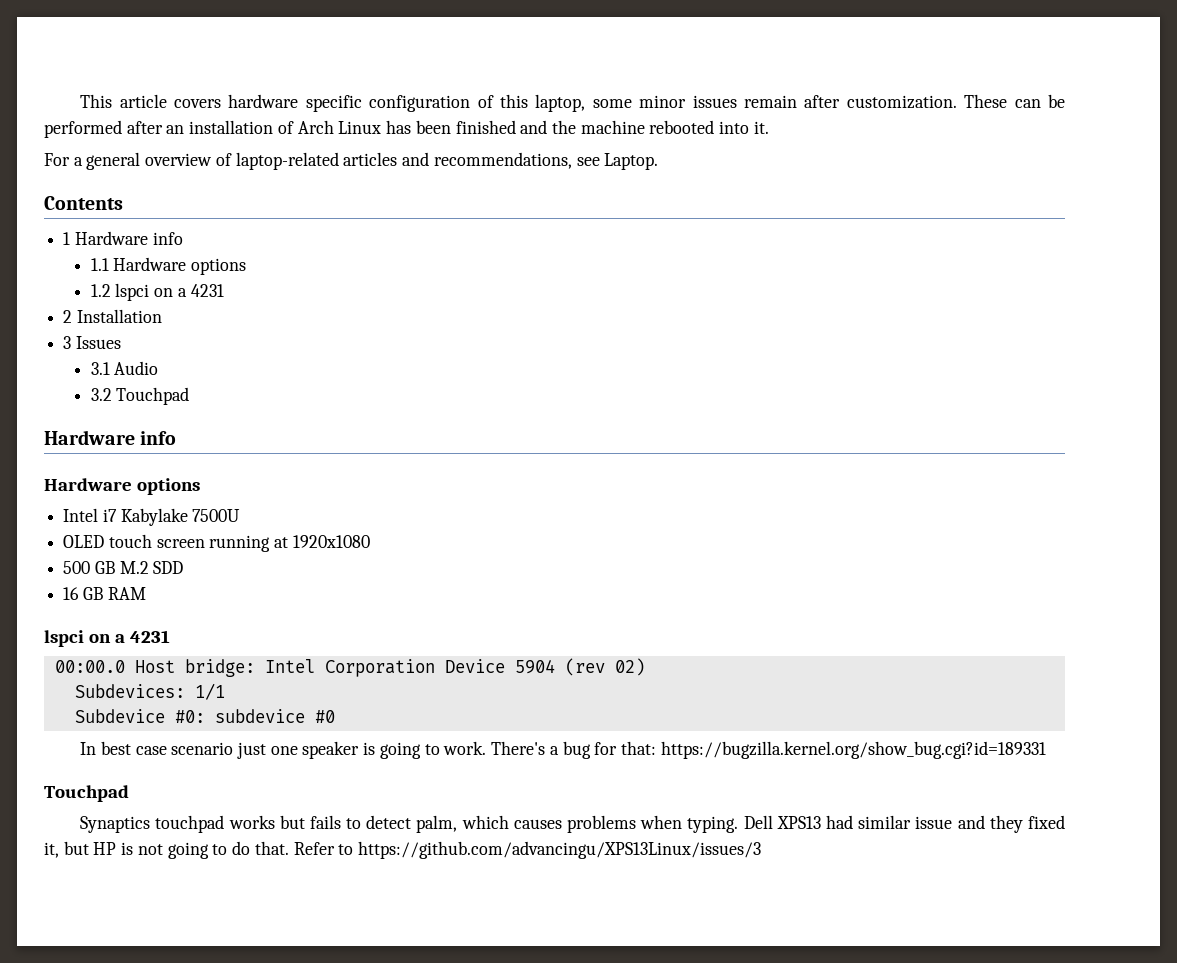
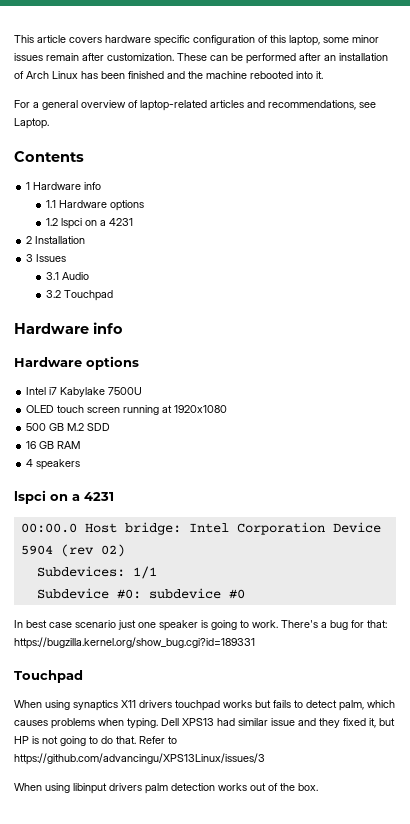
+ 4 speakers
- Synaptics touchpad works but fails to detect palm, which causes problems when typing.
+ When using synaptics X11 drivers touchpad works but fails to detect palm, which causes problems when typing.
+ When using libinput drivers palm detection works out of the box.

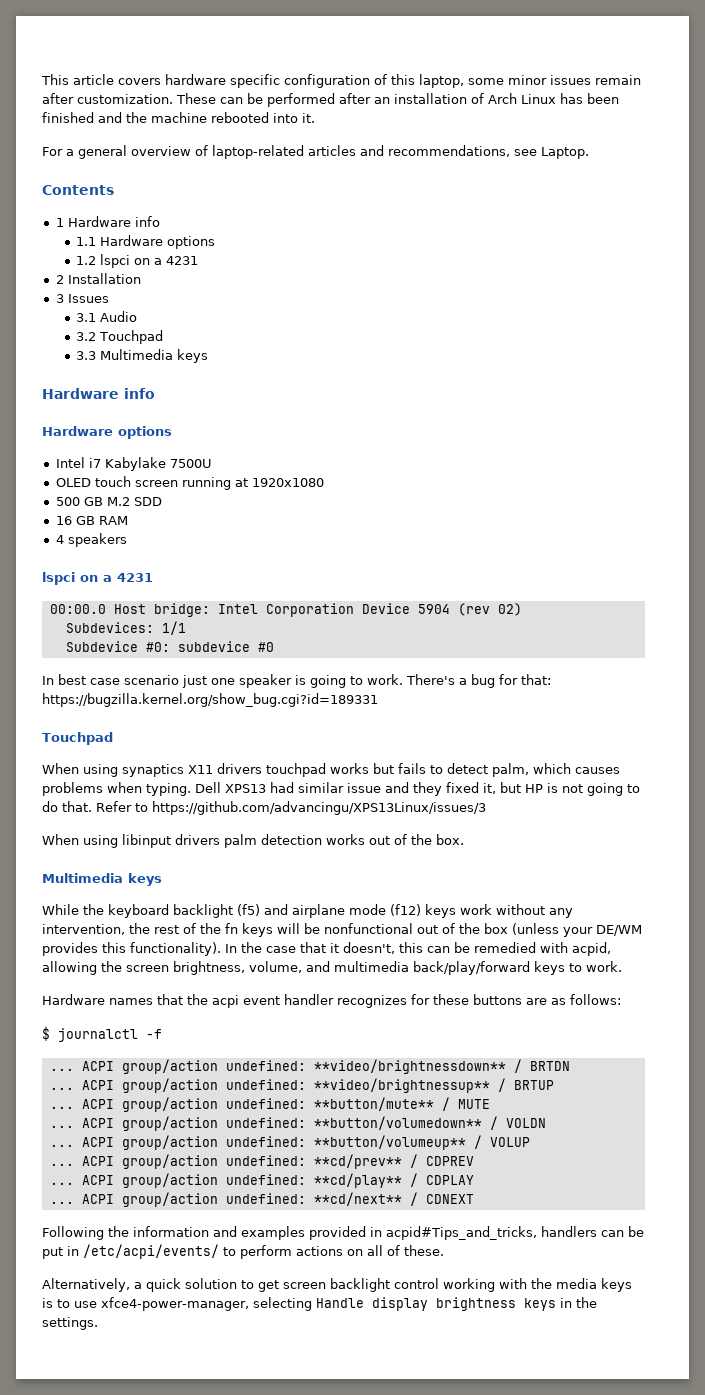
+ 3.3 Multimedia keys
  When using libinput drivers palm detection works out of the box.
+ Multimedia keys
+ While the keyboard backlight (f5) and airplane mode (f12) keys work without any intervention, the rest of the fn keys will be nonfunctional out of the box (unless your DE/WM provides this functionality). In the case that it doesn't, this can be remedied with acpid, allowing the screen brightness, volume, and multimedia back/play/forward keys to work.
+ Hardware names that the acpi event handler recognizes for these buttons are as follows:
+ $ journalctl -f
+ ... ACPI group/action undefined: **video/brightnessdown** / BRTDN
+ ... ACPI group/action undefined: **video/brightnessup** / BRTUP
+ ... ACPI group/action undefined: **button/mute** / MUTE
+ ... ACPI group/action undefined: **button/volumedown** / VOLDN
+ ... ACPI group/action undefined: **button/volumeup** / VOLUP
+ ... ACPI group/action undefined: **cd/prev** / CDPREV
+ ... ACPI group/action undefined: **cd/play** / CDPLAY
+ ... ACPI group/action undefined: **cd/next** / CDNEXT
+ Following the information and examples provided in acpid#Tips_and_tricks, handlers can be put in /etc/acpi/events/ to perform actions on all of these.
+ Alternatively, a quick solution to get screen backlight control working with the media keys is to use xfce4-power-manager, selecting Handle display brightness keys in the settings.

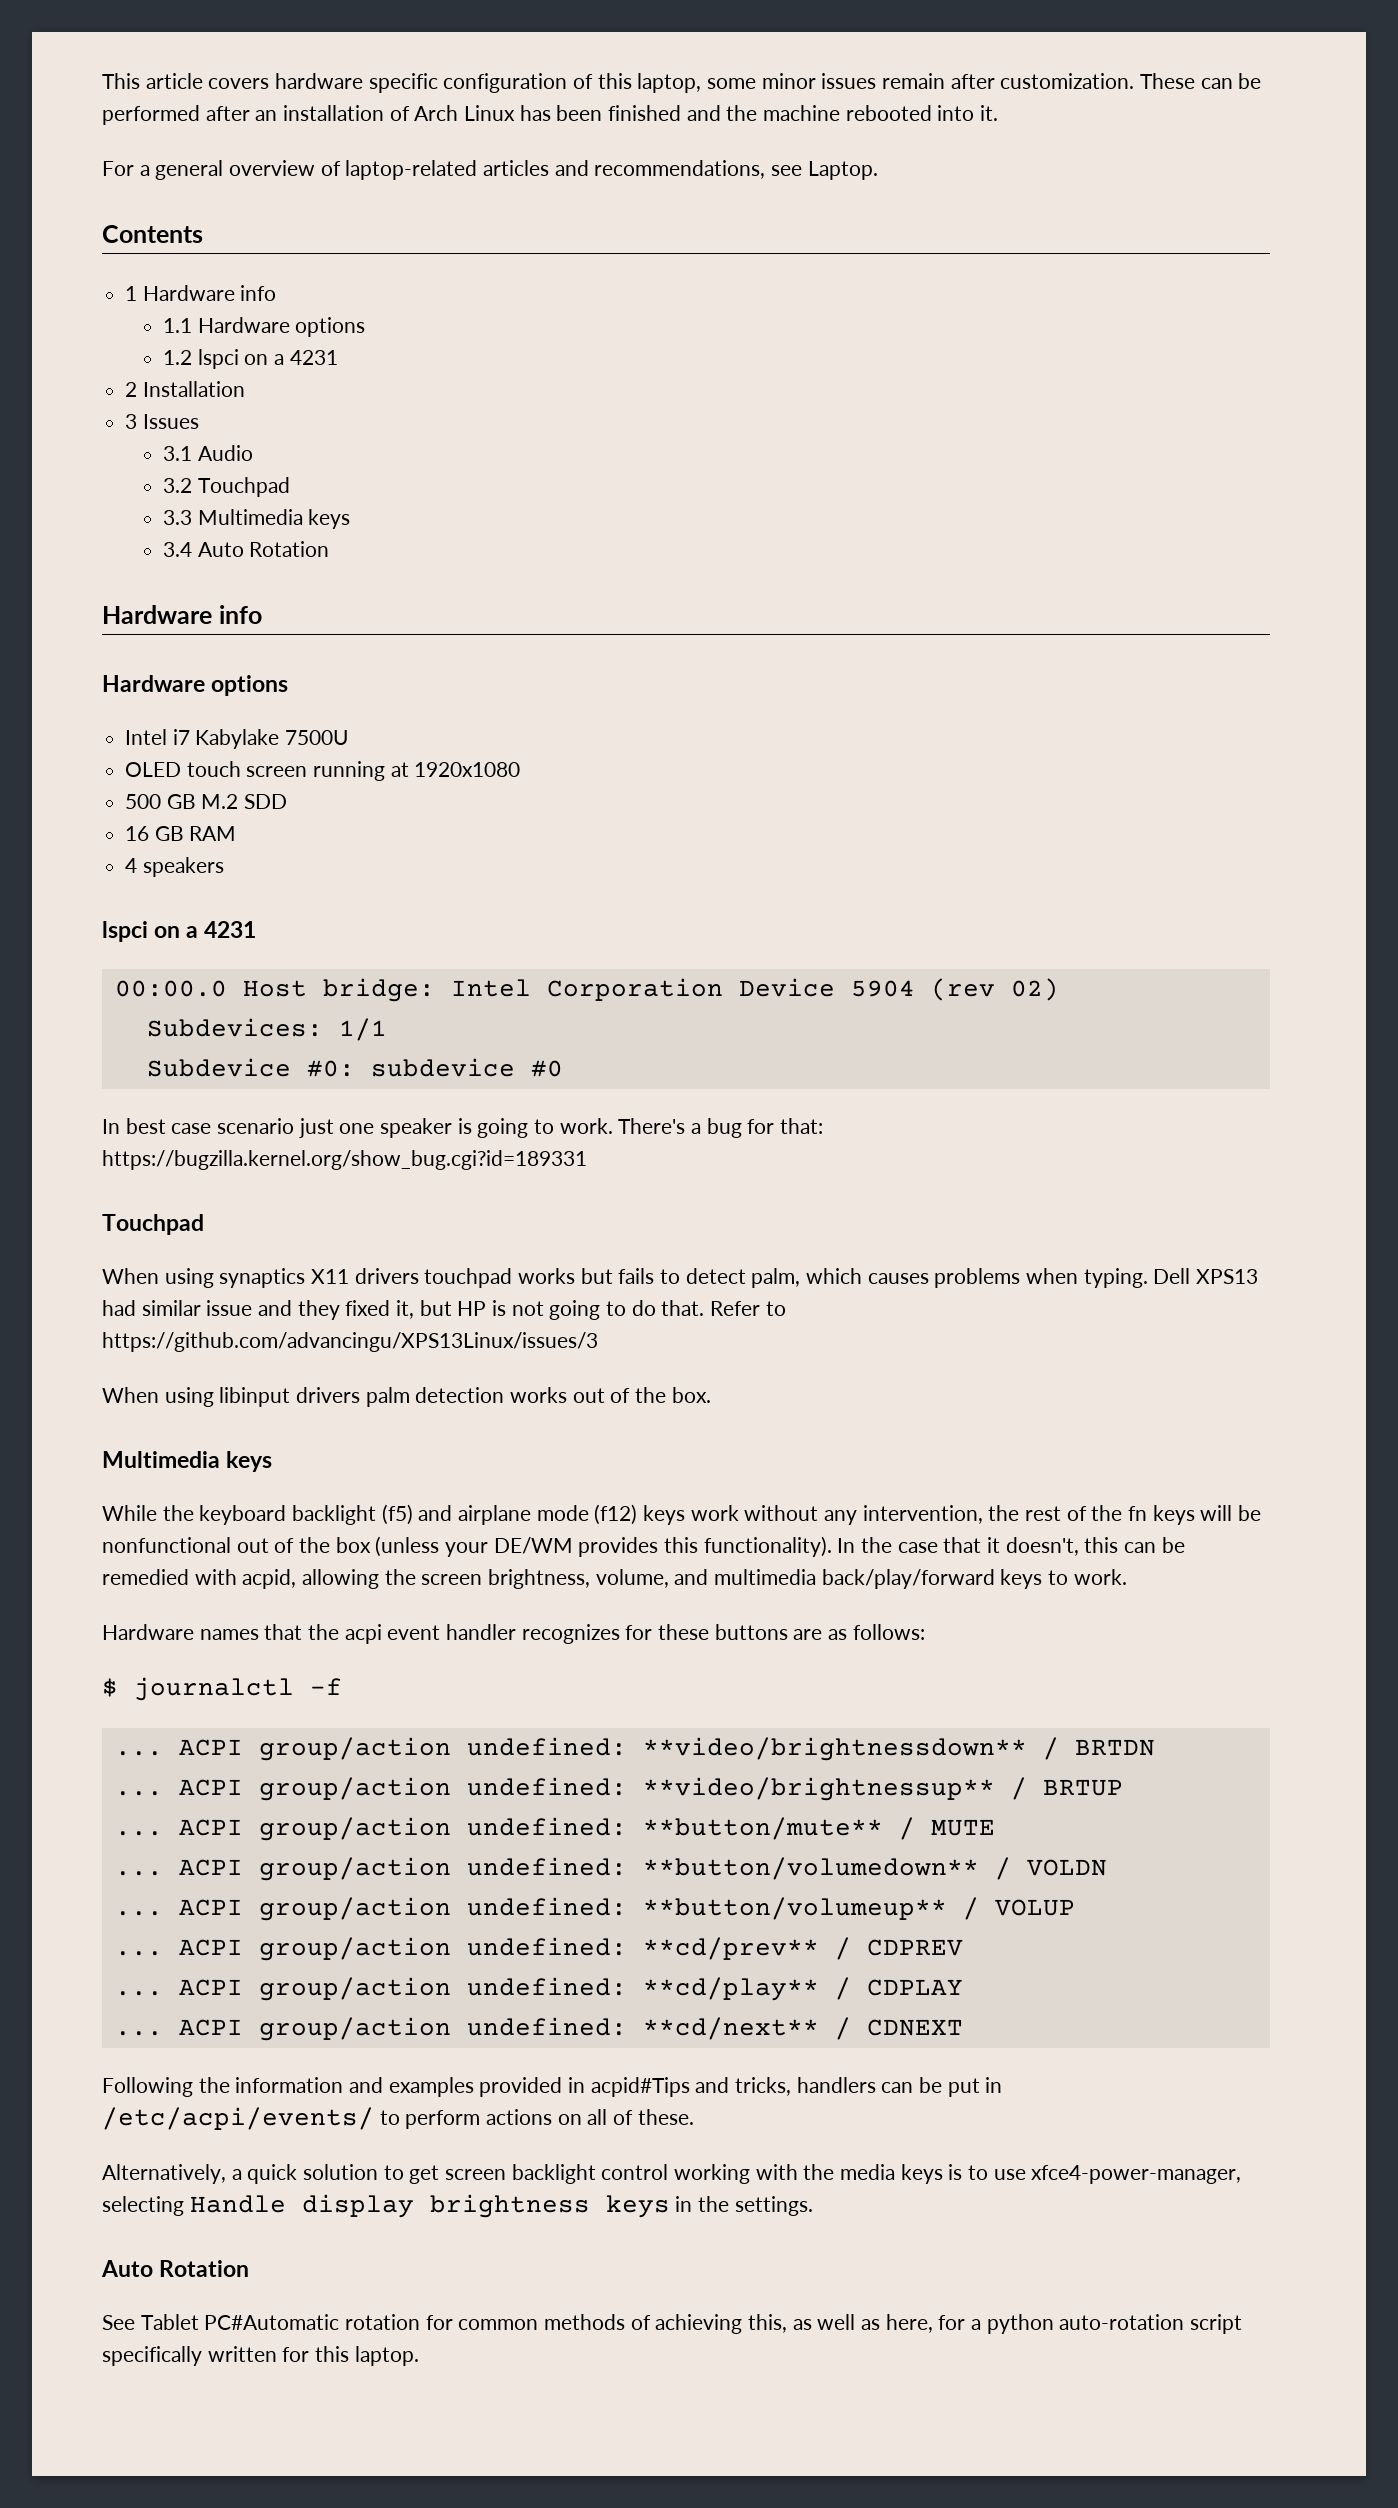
+ 3.4 Auto Rotation
- Following the information and examples provided in acpid#Tips_and_tricks, handlers can be put in /etc/acpi/events/ to perform actions on all of these.
+ Following the information and examples provided in acpid#Tips and tricks, handlers can be put in /etc/acpi/events/ to perform actions on all of these.
  Alternatively, a quick solution to get screen backlight control working with the media keys is to use xfce4-power-manager, selecting Handle display brightness keys in the settings.
+ Auto Rotation
+ See Tablet PC#Automatic rotation for common methods of achieving this, as well as here, for a python auto-rotation script specifically written for this laptop.

